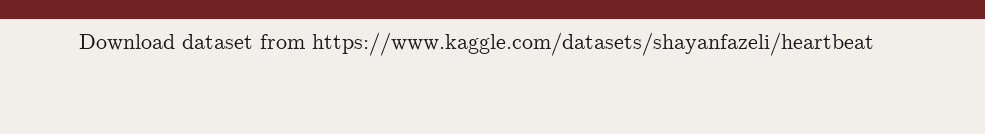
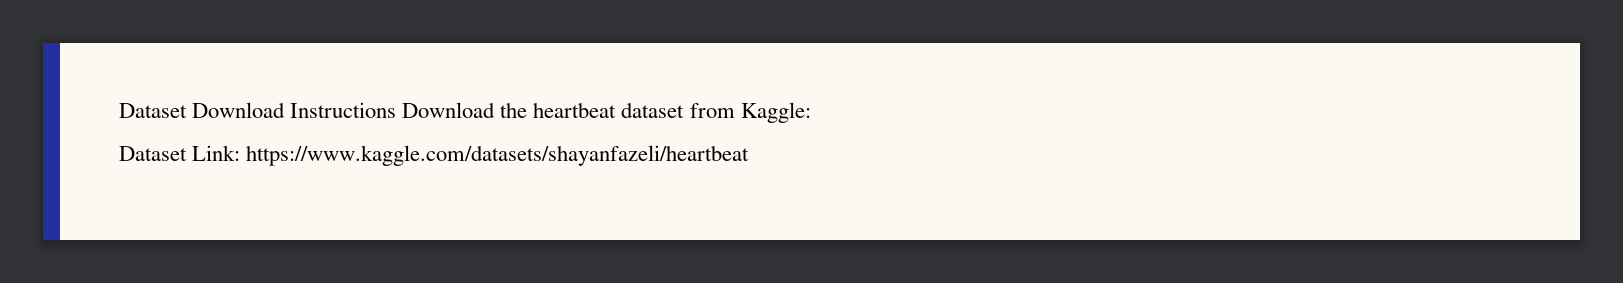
- Download dataset from https://www.kaggle.com/datasets/shayanfazeli/heartbeat
+ Dataset Download Instructions Download the heartbeat dataset from Kaggle:
+ Dataset Link: https://www.kaggle.com/datasets/shayanfazeli/heartbeat

